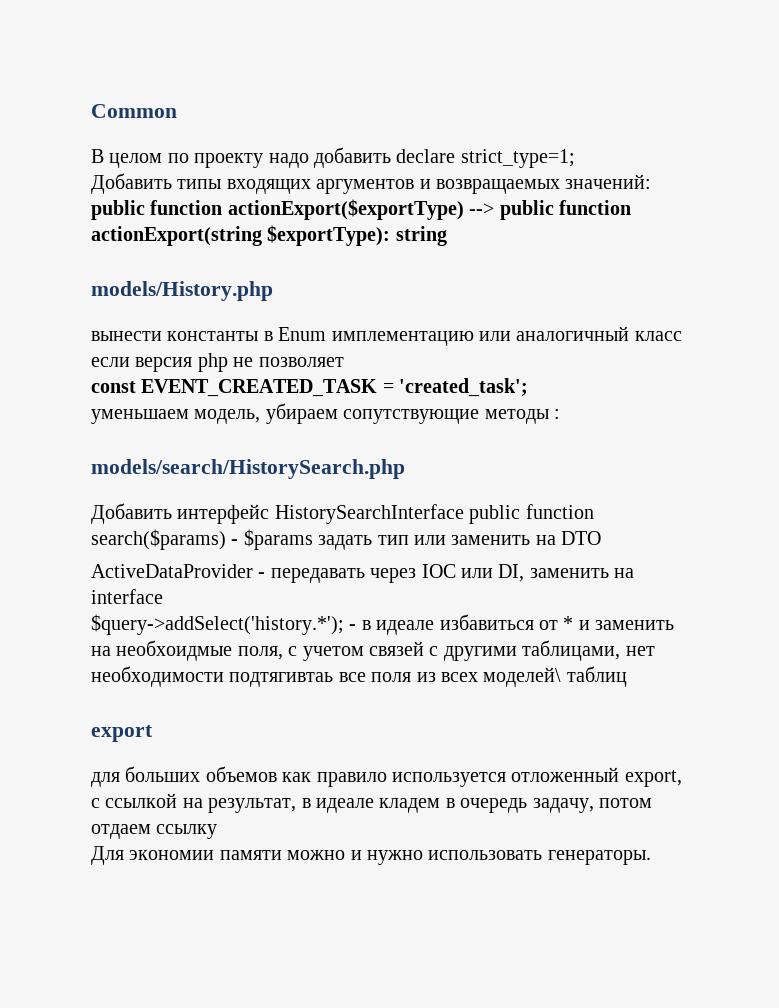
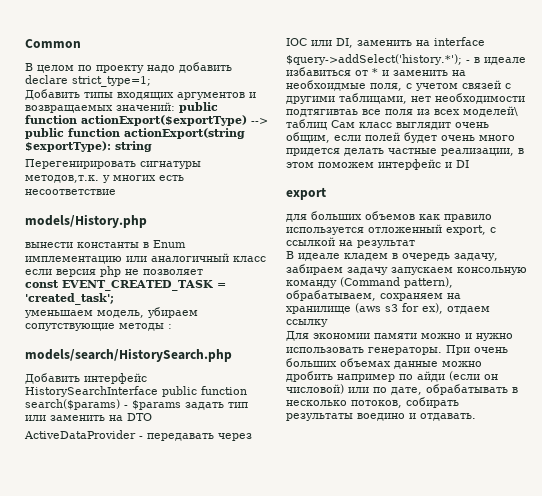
+ Перегенирировать сигнатуры методов,т.к. у многих есть несоответствие
- $query->addSelect('history.*'); - в идеале избавиться от * и заменить на необхоидмые поля, с учетом связей с другими таблицами, нет необходимости подтягивтаь все поля из всех моделей\ таблиц
+ $query->addSelect('history.*'); - в идеале избавиться от * и заменить на необхоидмые поля, с учетом связей с другими таблицами, нет необходимости подтягивтаь все поля из всех моделей\ таблиц Сам класс выглядит очень общим, если полей будет очень много придется делать частные реализации, в этом поможем интерфейс и DI
- для больших объемов как правило используется отложенный export, с ссылкой на результат, в идеале кладем в очередь задачу, потом отдаем ссылку
+ для больших объемов как правило используется отложенный export, с ссылкой на результат
+ В идеале кладем в очередь задачу, забираем задачу запускаем консольную команду (Command pattern), обрабатываем, сохраняем на хранилище (aws s3 for ex), отдаем ссылку
+ При очень больших объемах данные можно дробить например по айди (если он числовой) или по дате, обрабатывать в несколько потоков, собирать результаты воедино и отдавать.

